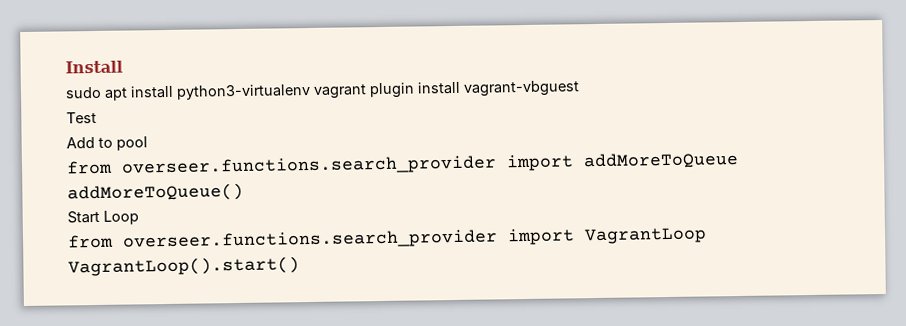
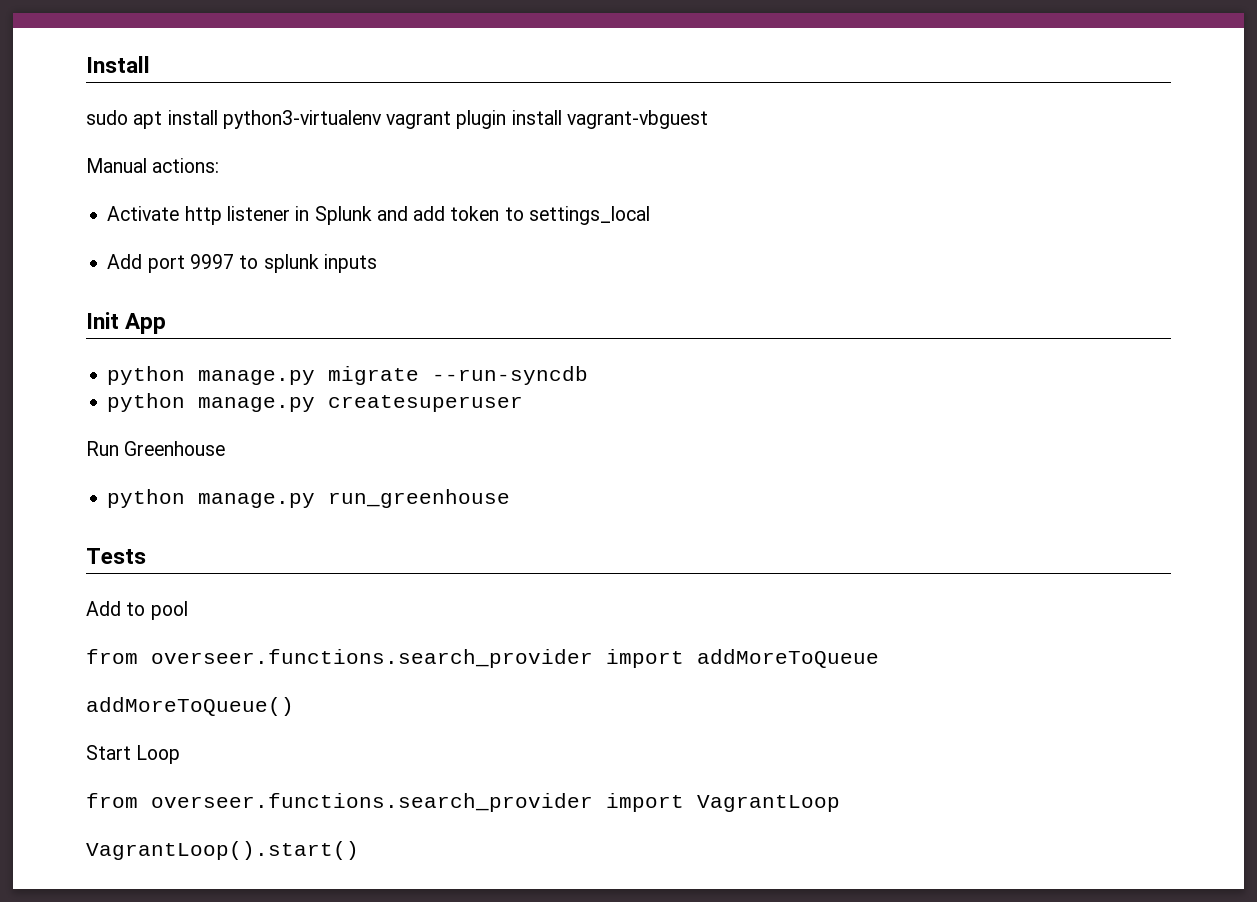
- Test
+ Manual actions:
+ Activate http listener in Splunk and add token to settings_local
+ Add port 9997 to splunk inputs
+ Init App
+ python manage.py migrate --run-syncdb
+ python manage.py createsuperuser
+ Run Greenhouse
+ python manage.py run_greenhouse
+ Tests

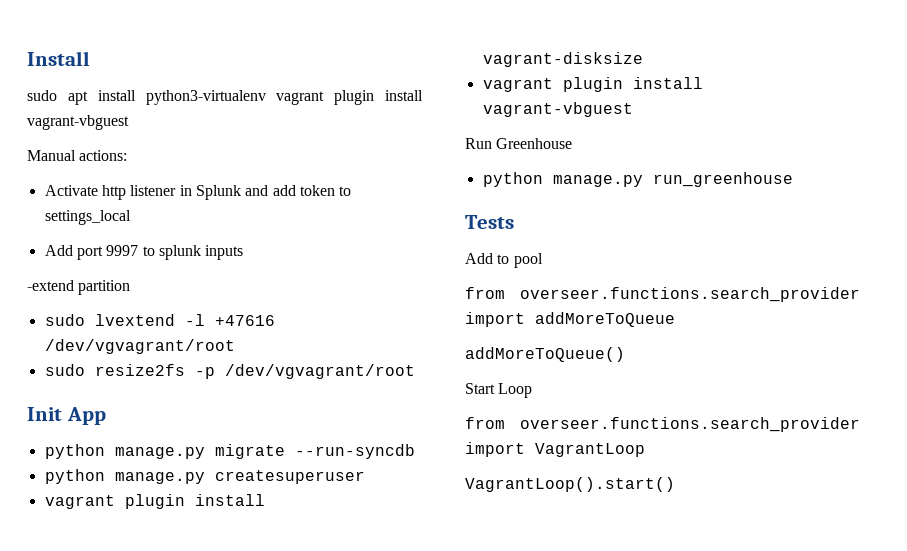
+ -extend partition
+ sudo lvextend -l +47616 /dev/vgvagrant/root
+ sudo resize2fs -p /dev/vgvagrant/root
+ vagrant plugin install vagrant-disksize
+ vagrant plugin install vagrant-vbguest

